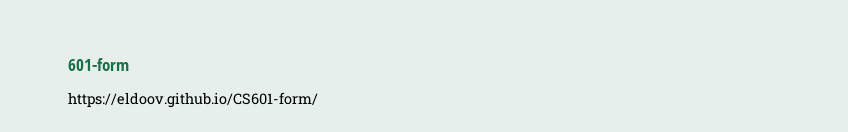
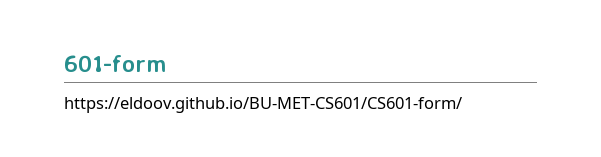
- https://eldoov.github.io/CS601-form/
+ https://eldoov.github.io/BU-MET-CS601/CS601-form/

